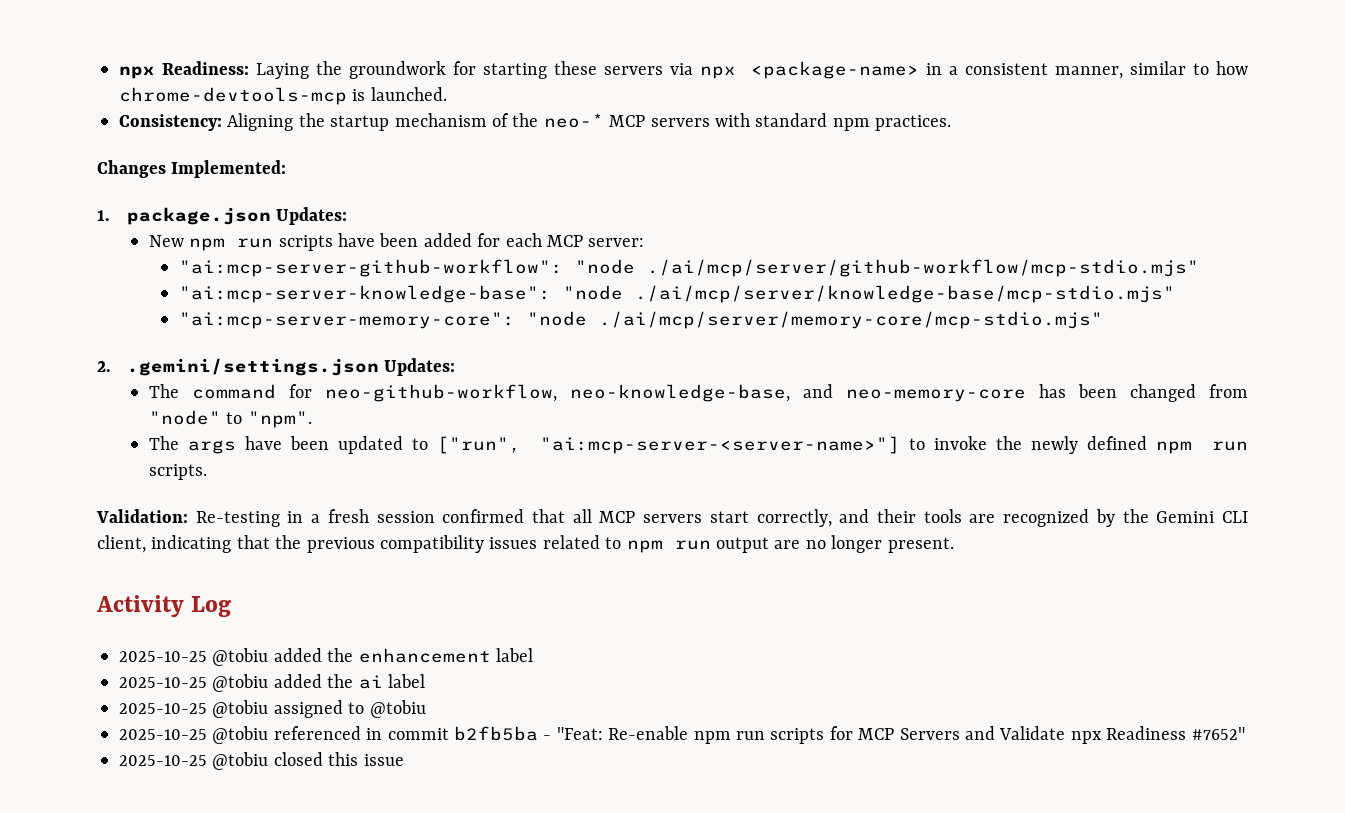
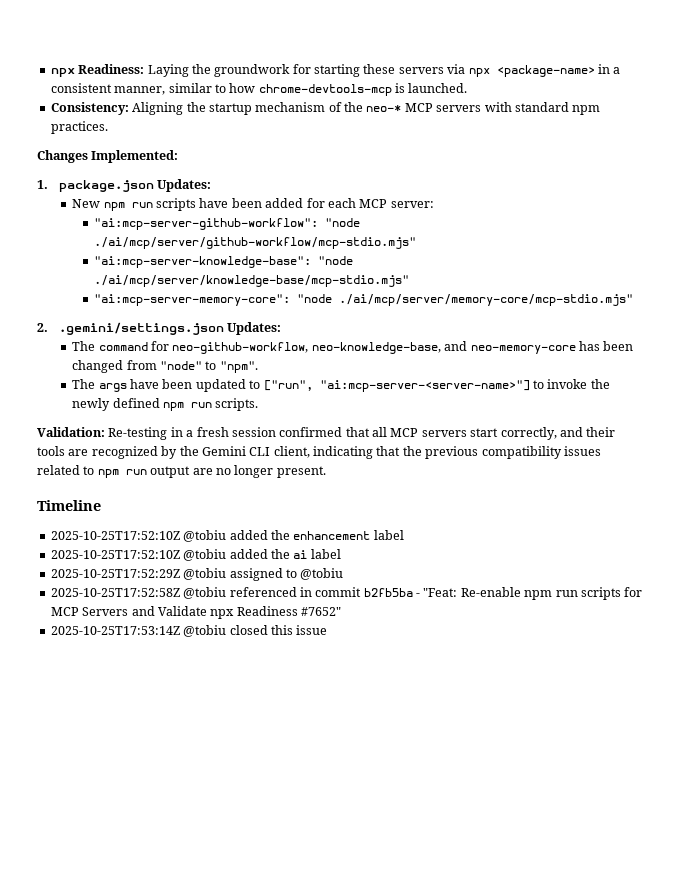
- Activity Log
- 2025-10-25 @tobiu added the enhancement label
+ Timeline
+ 2025-10-25T17:52:10Z @tobiu added the enhancement label
- 2025-10-25 @tobiu added the ai label
+ 2025-10-25T17:52:10Z @tobiu added the ai label
- 2025-10-25 @tobiu assigned to @tobiu
+ 2025-10-25T17:52:29Z @tobiu assigned to @tobiu
- 2025-10-25 @tobiu referenced in commit b2fb5ba - "Feat: Re-enable npm run scripts for MCP Servers and Validate npx Readiness #7652"
+ 2025-10-25T17:52:58Z @tobiu referenced in commit b2fb5ba - "Feat: Re-enable npm run scripts for MCP Servers and Validate npx Readiness #7652"
- 2025-10-25 @tobiu closed this issue
+ 2025-10-25T17:53:14Z @tobiu closed this issue

